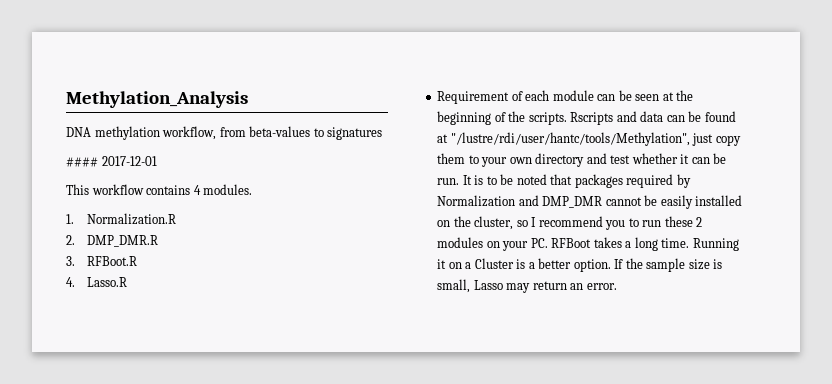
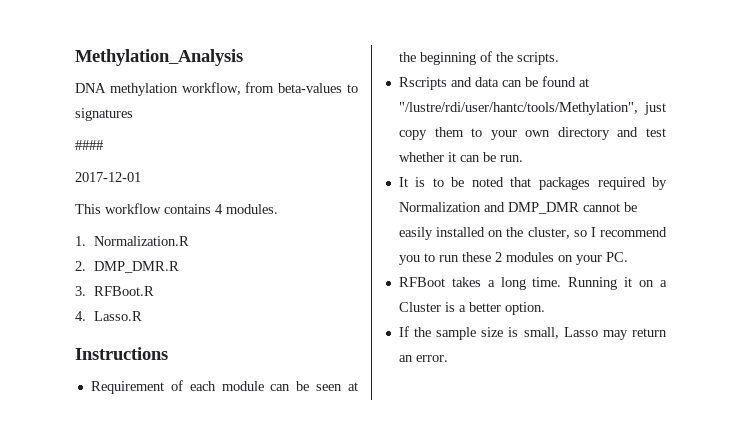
- #### 2017-12-01
+ ####
+ 2017-12-01
+ Instructions
- Requirement of each module can be seen at the beginning of the scripts. Rscripts and data can be found at "/lustre/rdi/user/hantc/tools/Methylation", just copy them to your own directory and test whether it can be run. It is to be noted that packages required by Normalization and DMP_DMR cannot be easily installed on the cluster, so I recommend you to run these 2 modules on your PC. RFBoot takes a long time.
+ Requirement of each module can be seen at the beginning of the scripts.
+ Rscripts and data can be found at "/lustre/rdi/user/hantc/tools/Methylation", just copy them to your own directory and test whether it can be run.
+ It is to be noted that packages required by Normalization and DMP_DMR cannot be easily installed on the cluster, so I recommend you to run these 2 modules on your PC.
+ RFBoot takes a long time.
- Running it on a Cluster is a better option. If the sample size is small, Lasso may return an error.
+ Running it on a Cluster is a better option.
+ If the sample size is small, Lasso may return an error.

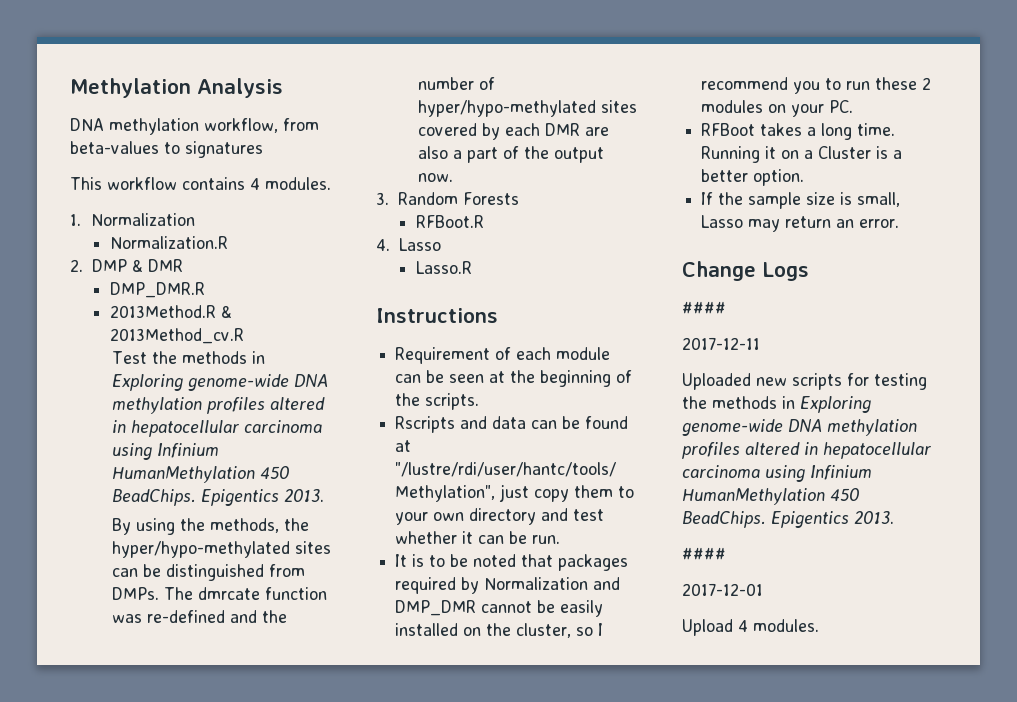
- Methylation_Analysis
+ Methylation Analysis
- ####
- 2017-12-01
- 1. Normalization.R
+ 1. Normalization
+ Normalization.R
- 2. DMP_DMR.R
+ 2. DMP & DMR
+ DMP_DMR.R
+ 2013Method.R & 2013Method_cv.R
+ Test the methods in Exploring genome-wide DNA methylation profiles altered in hepatocellular carcinoma using Infinium HumanMethylation 450 BeadChips. Epigentics 2013.
+ By using the methods, the hyper/hypo-methylated sites can be distinguished from DMPs. The dmrcate function was re-defined and the number of hyper/hypo-methylated sites covered by each DMR are also a part of the output now.
- 3. RFBoot.R
+ 3. Random Forests
+ RFBoot.R
- 4. Lasso.R
+ 4. Lasso
+ Lasso.R
+ Change Logs
+ ####
+ 2017-12-11
+ Uploaded new scripts for testing the methods in Exploring genome-wide DNA methylation profiles altered in hepatocellular carcinoma using Infinium HumanMethylation 450 BeadChips. Epigentics 2013.
+ ####
+ 2017-12-01
+ Upload 4 modules.

